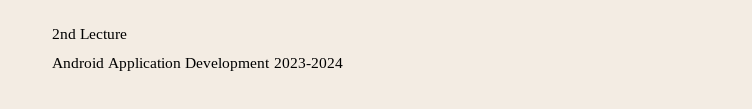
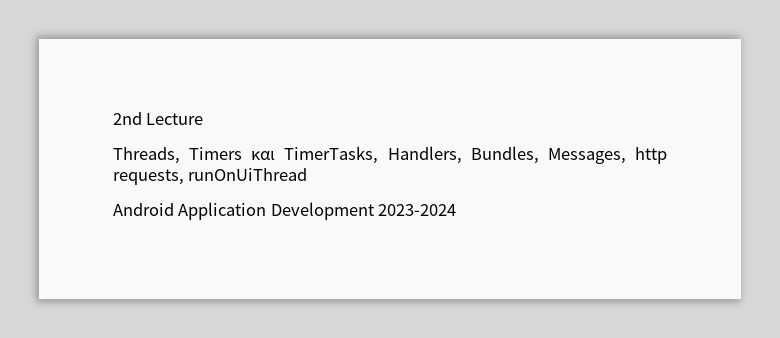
+ Threads, Timers και TimerTasks, Handlers, Bundles, Messages, http requests, runOnUiThread

